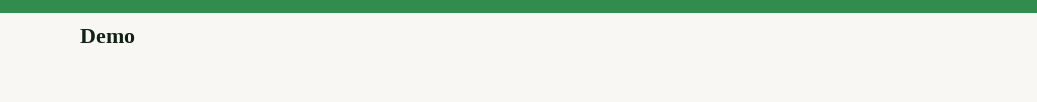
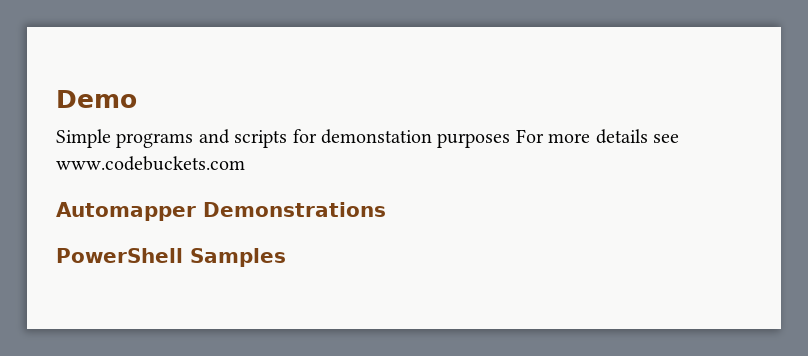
+ Simple programs and scripts for demonstation purposes For more details see www.codebuckets.com
+ Automapper Demonstrations
+ PowerShell Samples

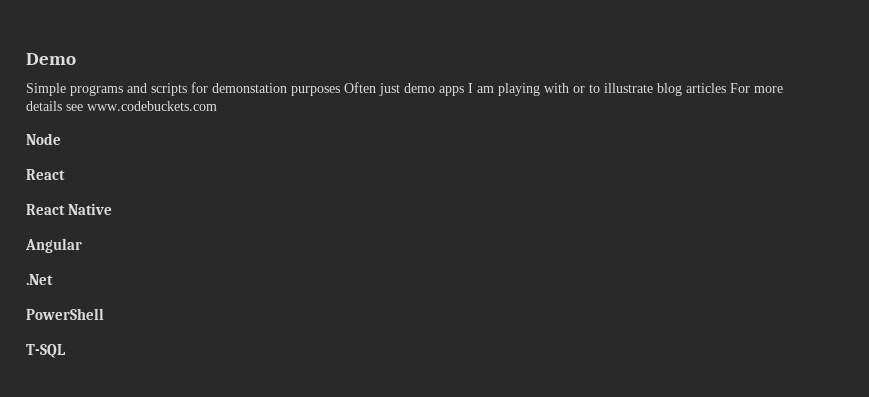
- Simple programs and scripts for demonstation purposes For more details see www.codebuckets.com
+ Simple programs and scripts for demonstation purposes Often just demo apps I am playing with or to illustrate blog articles For more details see www.codebuckets.com
- Automapper Demonstrations
+ Node
+ React
+ React Native
+ Angular
+ .Net
- PowerShell Samples
+ PowerShell
+ T-SQL

